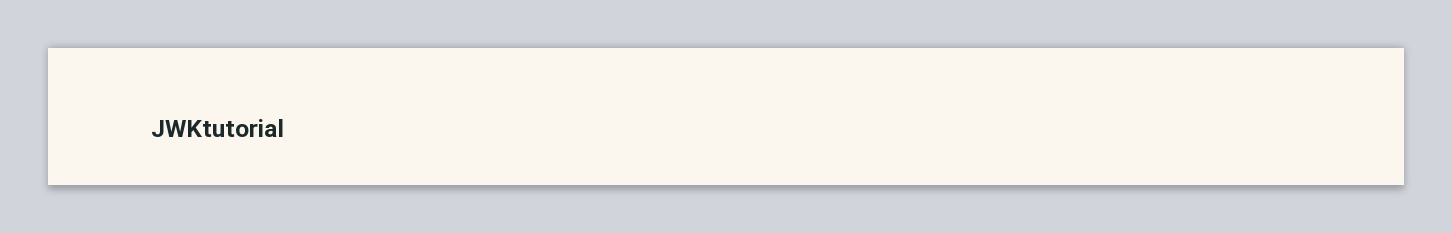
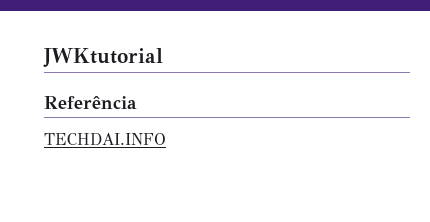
+ Referência
+ TECHDAI.INFO

